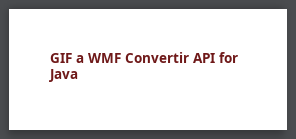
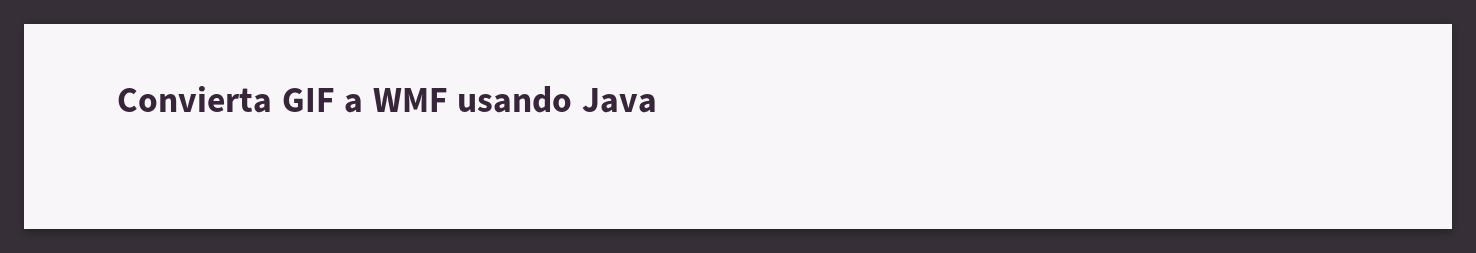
- GIF a WMF Convertir API for Java
+ Convierta GIF a WMF usando Java

